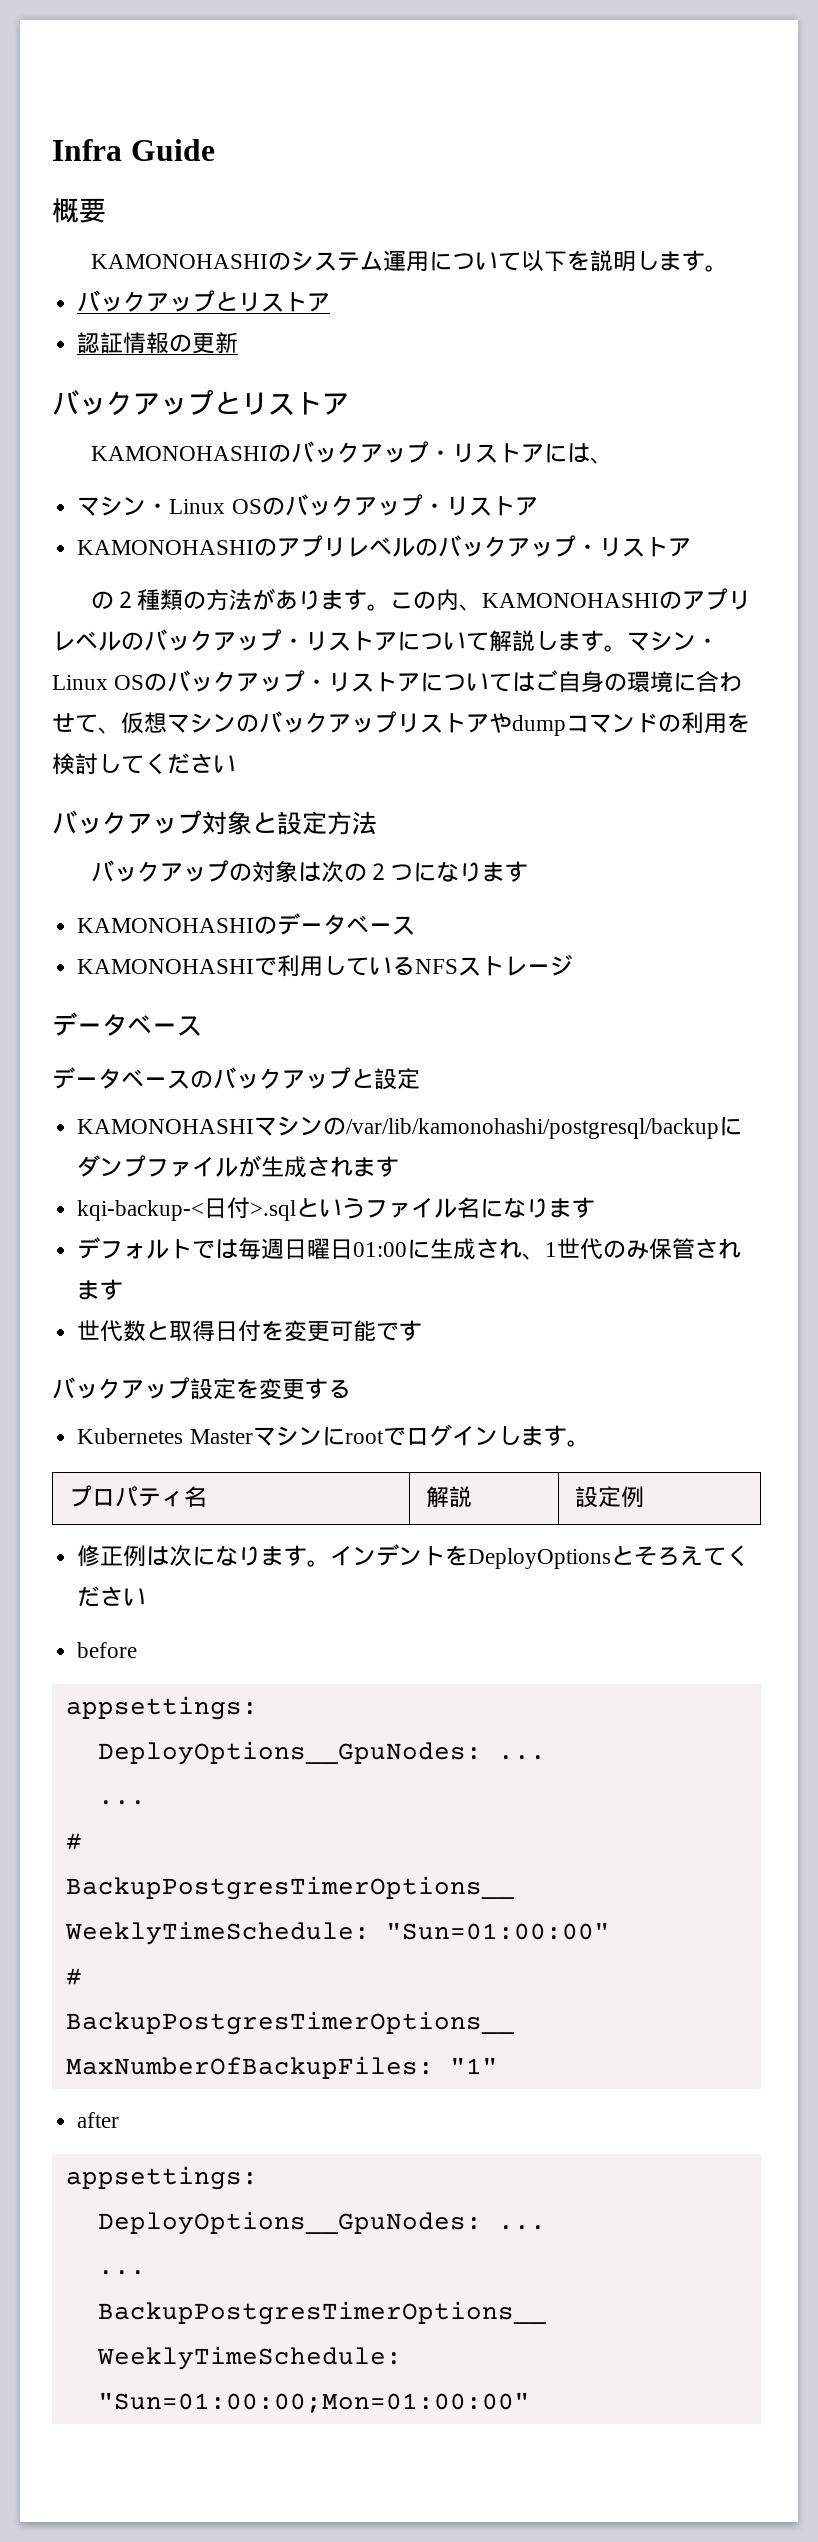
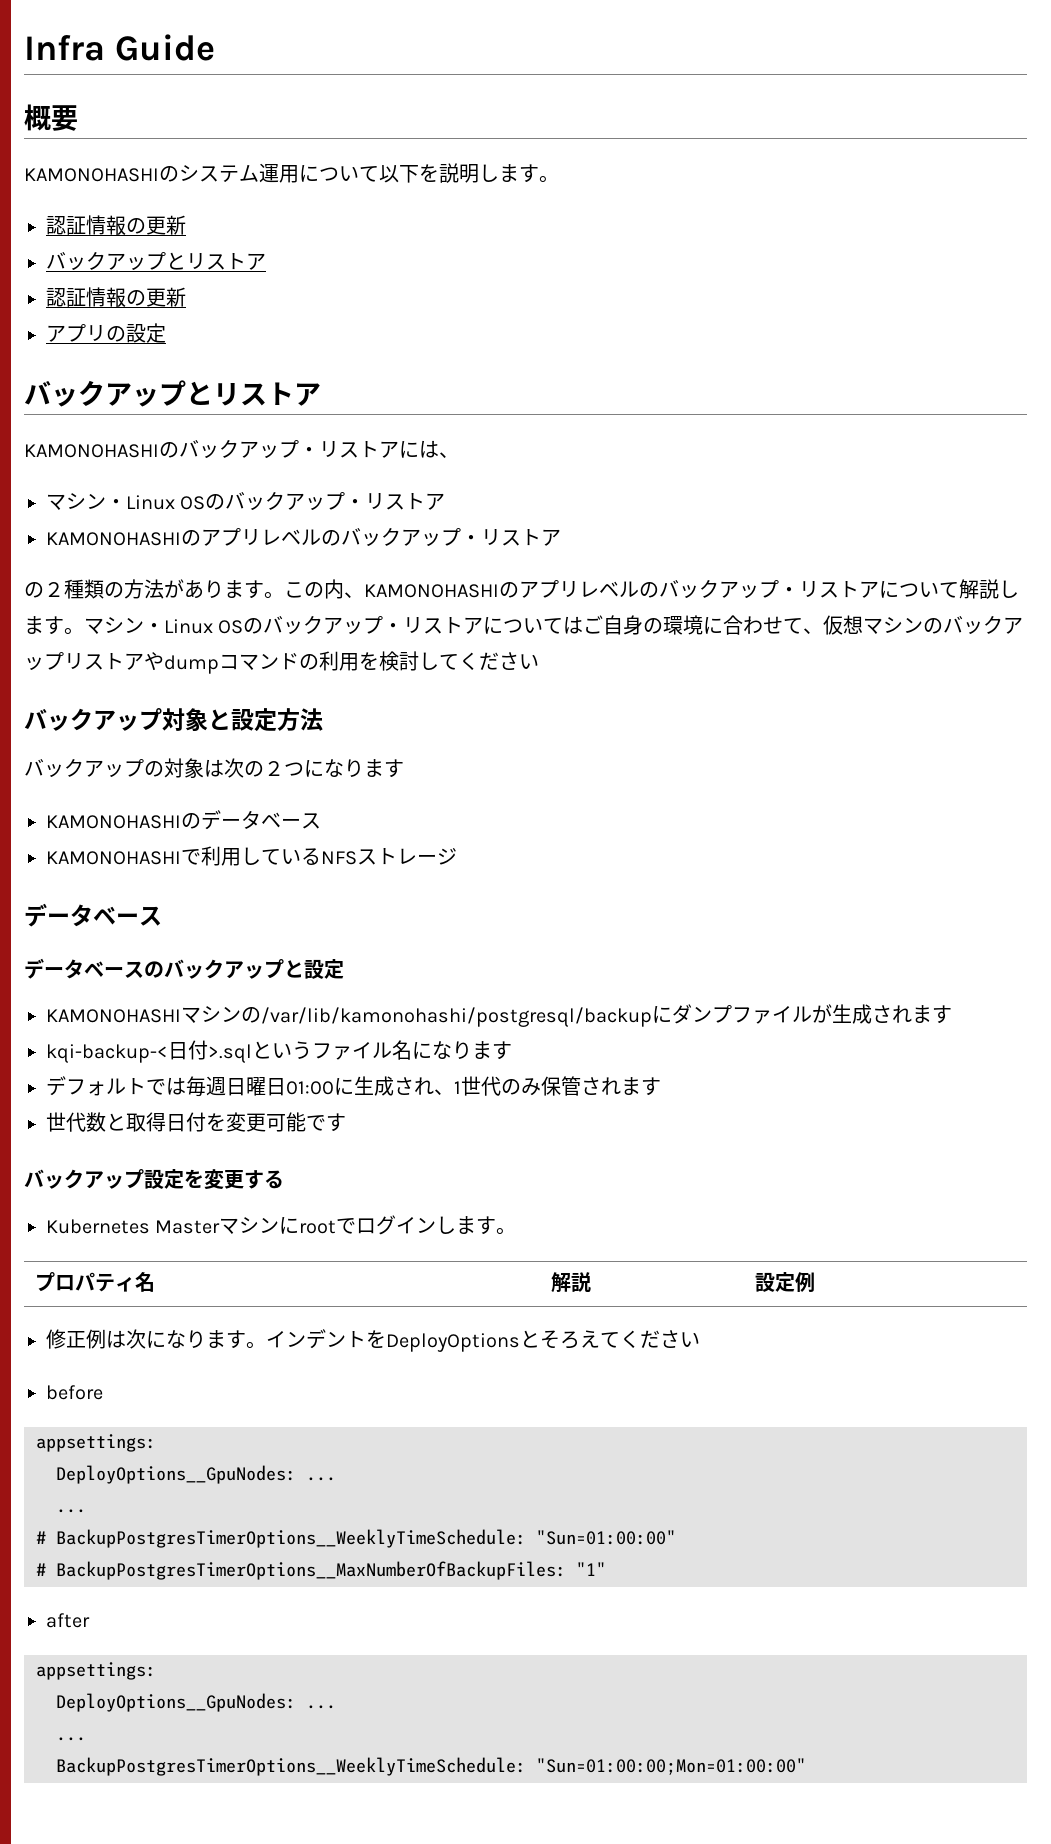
  KAMONOHASHIのシステム運用について以下を説明します。
+ 認証情報の更新
+ アプリの設定

